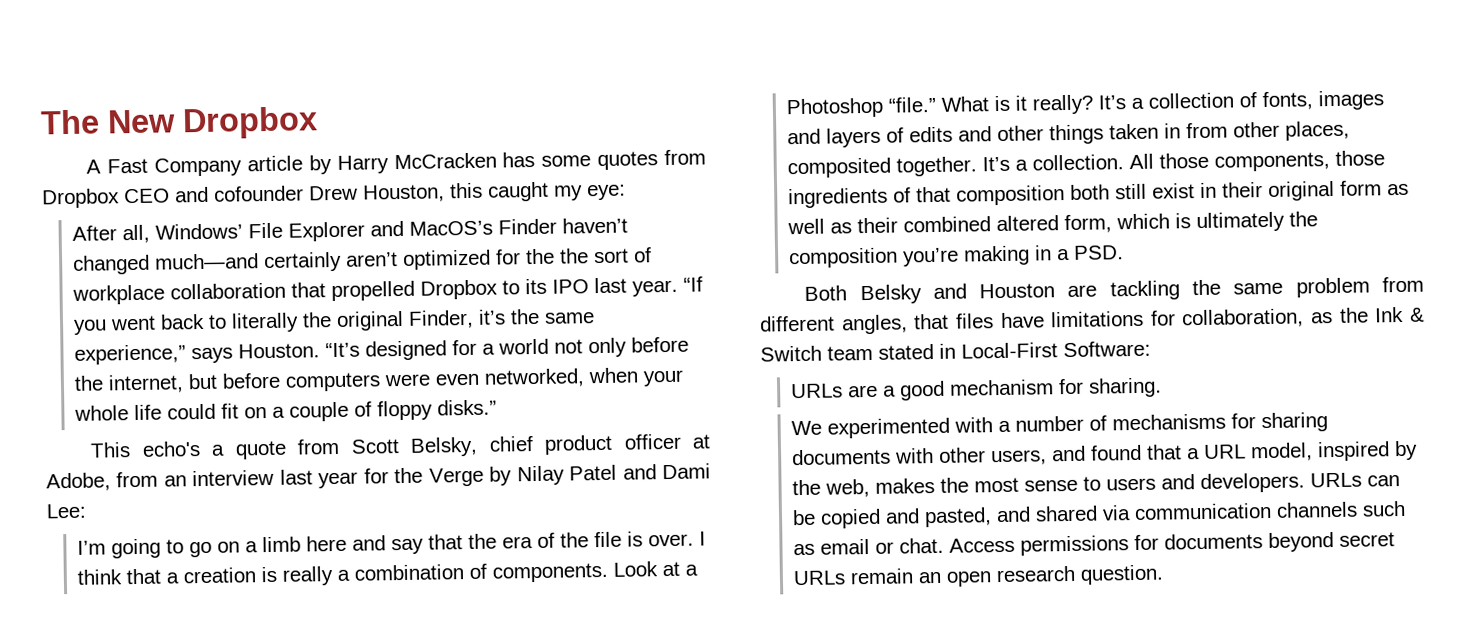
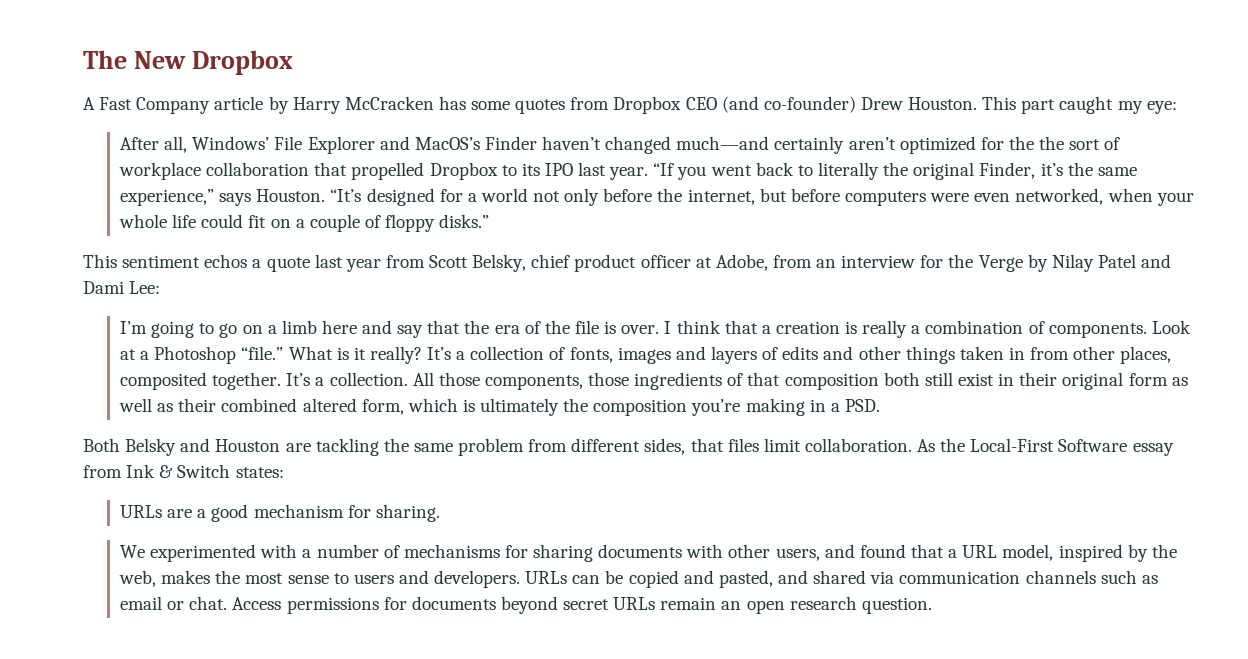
- A Fast Company article by Harry McCracken has some quotes from Dropbox CEO and cofounder Drew Houston, this caught my eye:
+ A Fast Company article by Harry McCracken has some quotes from Dropbox CEO (and co-founder) Drew Houston. This part caught my eye:
- This echo's a quote from Scott Belsky, chief product officer at Adobe, from an interview last year for the Verge by Nilay Patel and Dami Lee:
+ This sentiment echos a quote last year from Scott Belsky, chief product officer at Adobe, from an interview for the Verge by Nilay Patel and Dami Lee:
- Both Belsky and Houston are tackling the same problem from different angles, that files have limitations for collaboration, as the Ink & Switch team stated in Local-First Software:
+ Both Belsky and Houston are tackling the same problem from different sides, that files limit collaboration. As the Local-First Software essay from Ink & Switch states:

